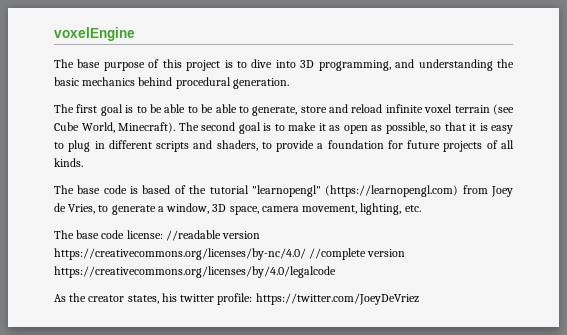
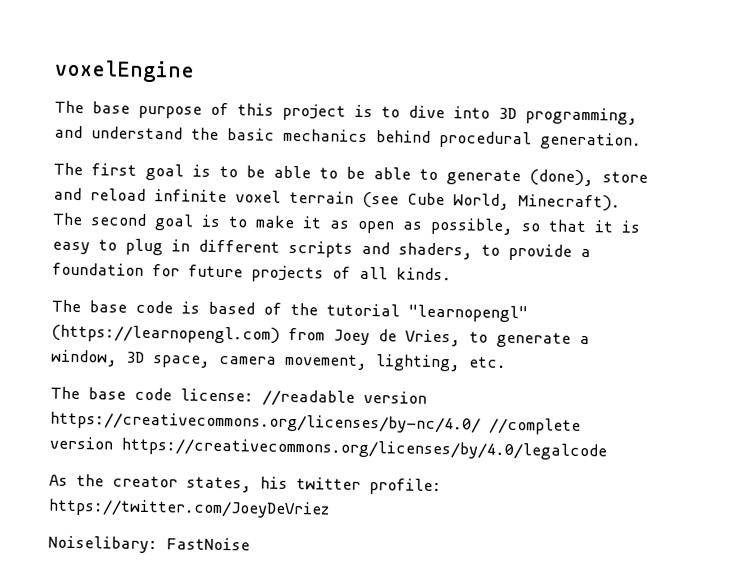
- The base purpose of this project is to dive into 3D programming, and understanding the basic mechanics behind procedural generation.
+ The base purpose of this project is to dive into 3D programming, and understand the basic mechanics behind procedural generation.
- The first goal is to be able to be able to generate, store and reload infinite voxel terrain (see Cube World, Minecraft).
+ The first goal is to be able to be able to generate (done), store and reload infinite voxel terrain (see Cube World, Minecraft).
+ Noiselibary: FastNoise

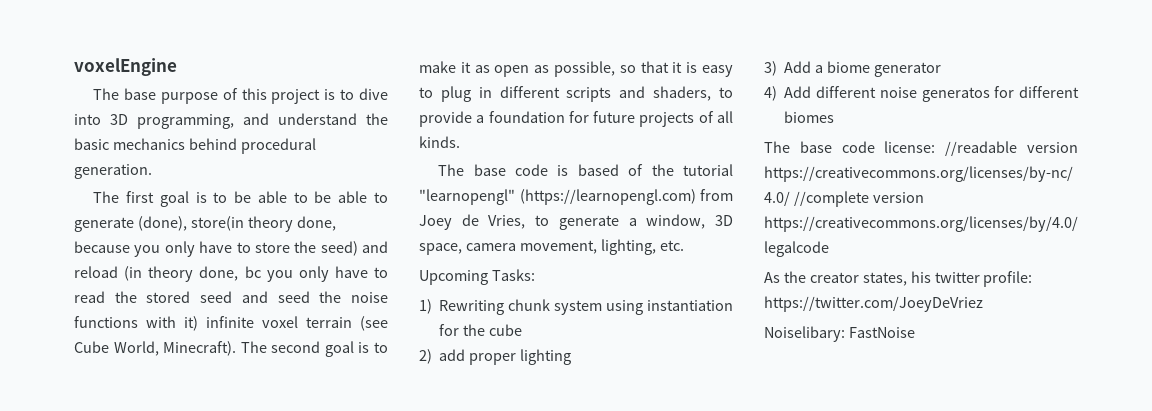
- The first goal is to be able to be able to generate (done), store and reload infinite voxel terrain (see Cube World, Minecraft).
+ The first goal is to be able to be able to generate (done), store(in theory done, because you only have to store the seed) and reload (in theory done, bc you only have to read the stored seed and seed the noise functions with it) infinite voxel terrain (see Cube World, Minecraft).
+ Upcoming Tasks:
+ 1) Rewriting chunk system using instantiation for the cube
+ 2) add proper lighting
+ 3) Add a biome generator
+ 4) Add different noise generatos for different biomes

